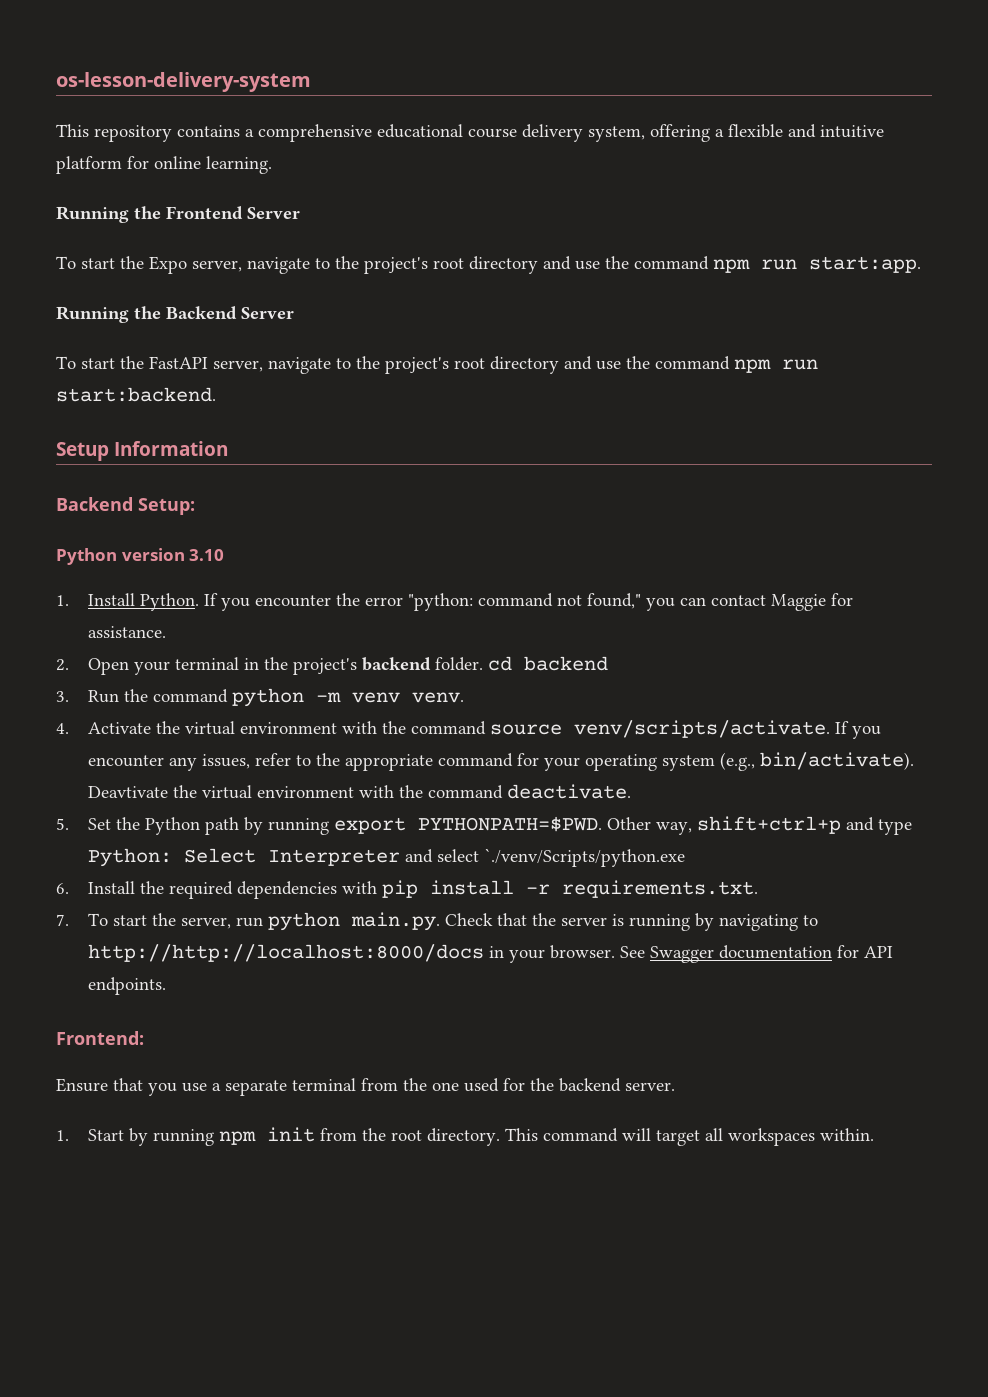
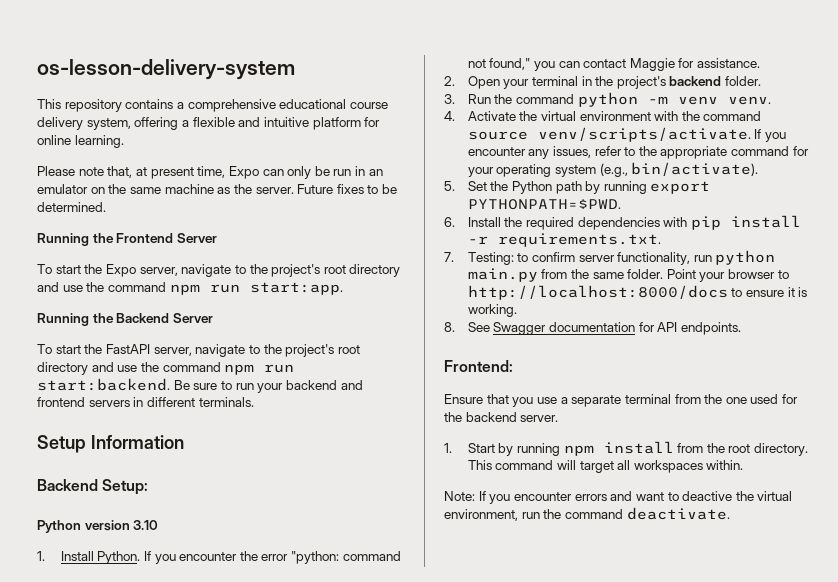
+ Please note that, at present time, Expo can only be run in an emulator on the same machine as the server. Future fixes to be determined.
+ Be sure to run your backend and frontend servers in different terminals.
- 2. Open your terminal in the project's backend folder. cd backend
+ 2. Open your terminal in the project's backend folder.
- Deavtivate the virtual environment with the command deactivate.
- Other way, shift+ctrl+p and type Python: Select Interpreter and select `./venv/Scripts/python.exe
- 7. To start the server, run python main.py. Check that the server is running by navigating to http://http://localhost:8000/docs in your browser. See Swagger documentation for API endpoints.
+ 7. Testing: to confirm server functionality, run python main.py from the same folder. Point your browser to http://localhost:8000/docs to ensure it is working.
+ 8. See Swagger documentation for API endpoints.
- 1. Start by running npm init from the root directory.
+ 1. Start by running npm install from the root directory.
+ Note: If you encounter errors and want to deactive the virtual environment, run the command deactivate.

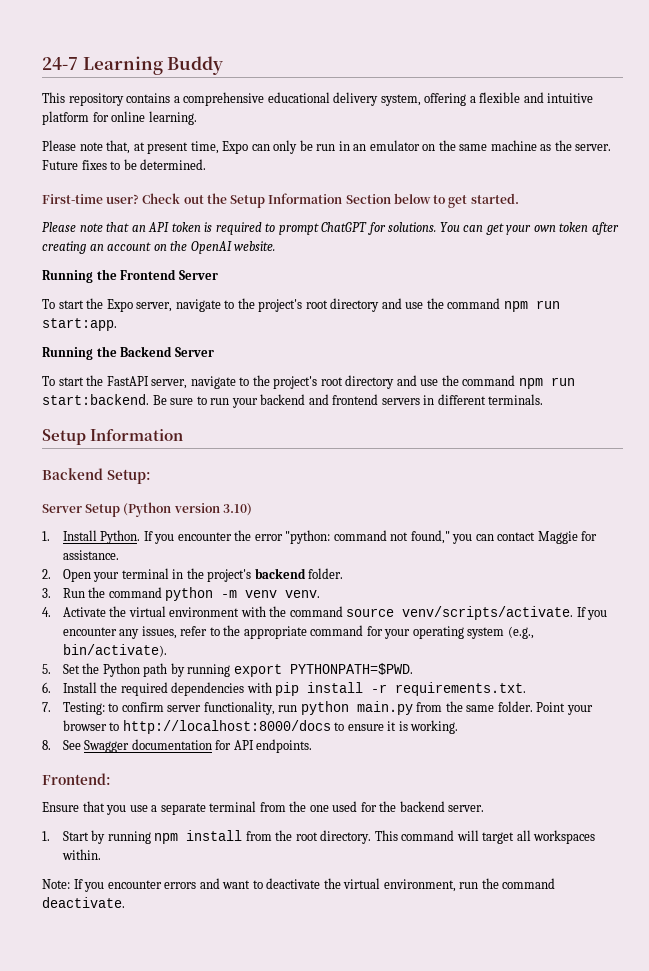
- os-lesson-delivery-system
+ 24-7 Learning Buddy
- This repository contains a comprehensive educational course delivery system, offering a flexible and intuitive platform for online learning.
+ This repository contains a comprehensive educational delivery system, offering a flexible and intuitive platform for online learning.
+ First-time user? Check out the Setup Information Section below to get started.
+ Please note that an API token is required to prompt ChatGPT for solutions. You can get your own token after creating an account on the OpenAI website.
- Python version 3.10
+ Server Setup (Python version 3.10)
- Note: If you encounter errors and want to deactive the virtual environment, run the command deactivate.
+ Note: If you encounter errors and want to deactivate the virtual environment, run the command deactivate.

